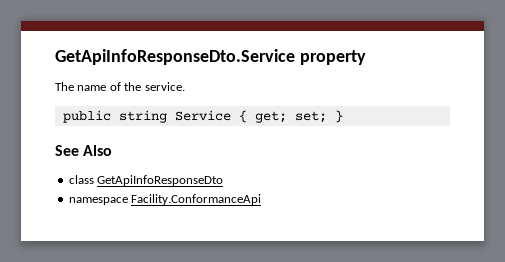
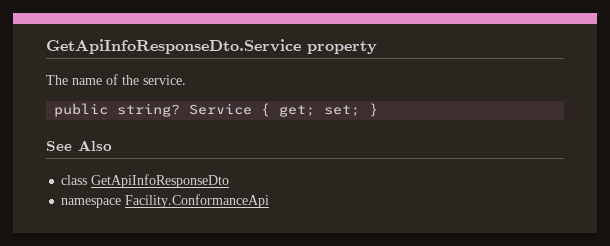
- public string Service { get; set; }
+ public string? Service { get; set; }

